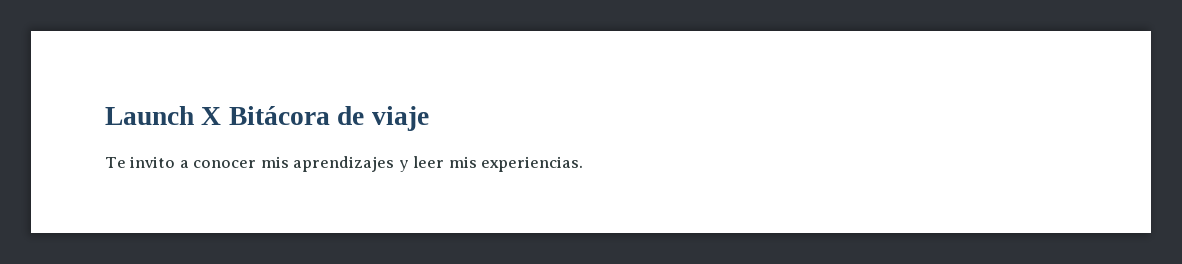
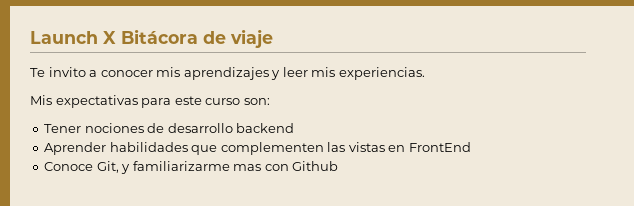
+ Mis expectativas para este curso son:
+ Tener nociones de desarrollo backend
+ Aprender habilidades que complementen las vistas en FrontEnd
+ Conoce Git, y familiarizarme mas con Github

